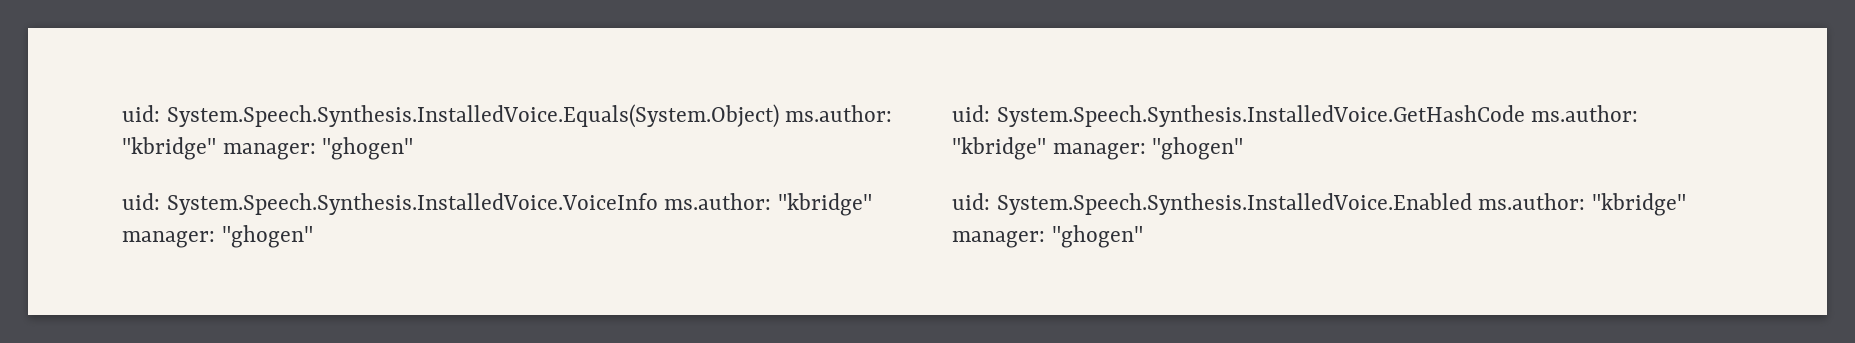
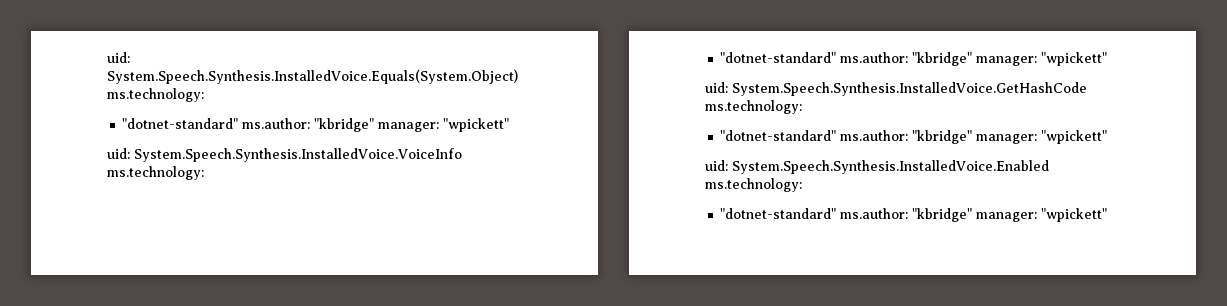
- uid: System.Speech.Synthesis.InstalledVoice.Equals(System.Object) ms.author: "kbridge" manager: "ghogen"
+ uid: System.Speech.Synthesis.InstalledVoice.Equals(System.Object) ms.technology:
+ "dotnet-standard" ms.author: "kbridge" manager: "wpickett"
- uid: System.Speech.Synthesis.InstalledVoice.VoiceInfo ms.author: "kbridge" manager: "ghogen"
+ uid: System.Speech.Synthesis.InstalledVoice.VoiceInfo ms.technology:
+ "dotnet-standard" ms.author: "kbridge" manager: "wpickett"
- uid: System.Speech.Synthesis.InstalledVoice.GetHashCode ms.author: "kbridge" manager: "ghogen"
+ uid: System.Speech.Synthesis.InstalledVoice.GetHashCode ms.technology:
+ "dotnet-standard" ms.author: "kbridge" manager: "wpickett"
- uid: System.Speech.Synthesis.InstalledVoice.Enabled ms.author: "kbridge" manager: "ghogen"
+ uid: System.Speech.Synthesis.InstalledVoice.Enabled ms.technology:
+ "dotnet-standard" ms.author: "kbridge" manager: "wpickett"

